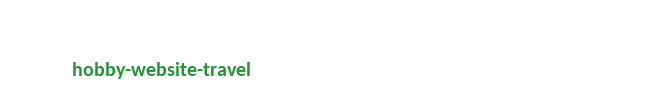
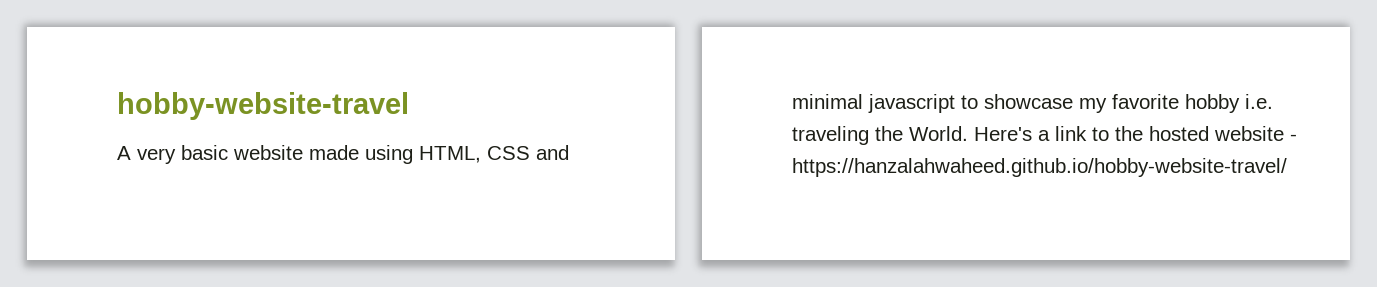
+ A very basic website made using HTML, CSS and minimal javascript to showcase my favorite hobby i.e. traveling the World. Here's a link to the hosted website - https://hanzalahwaheed.github.io/hobby-website-travel/

